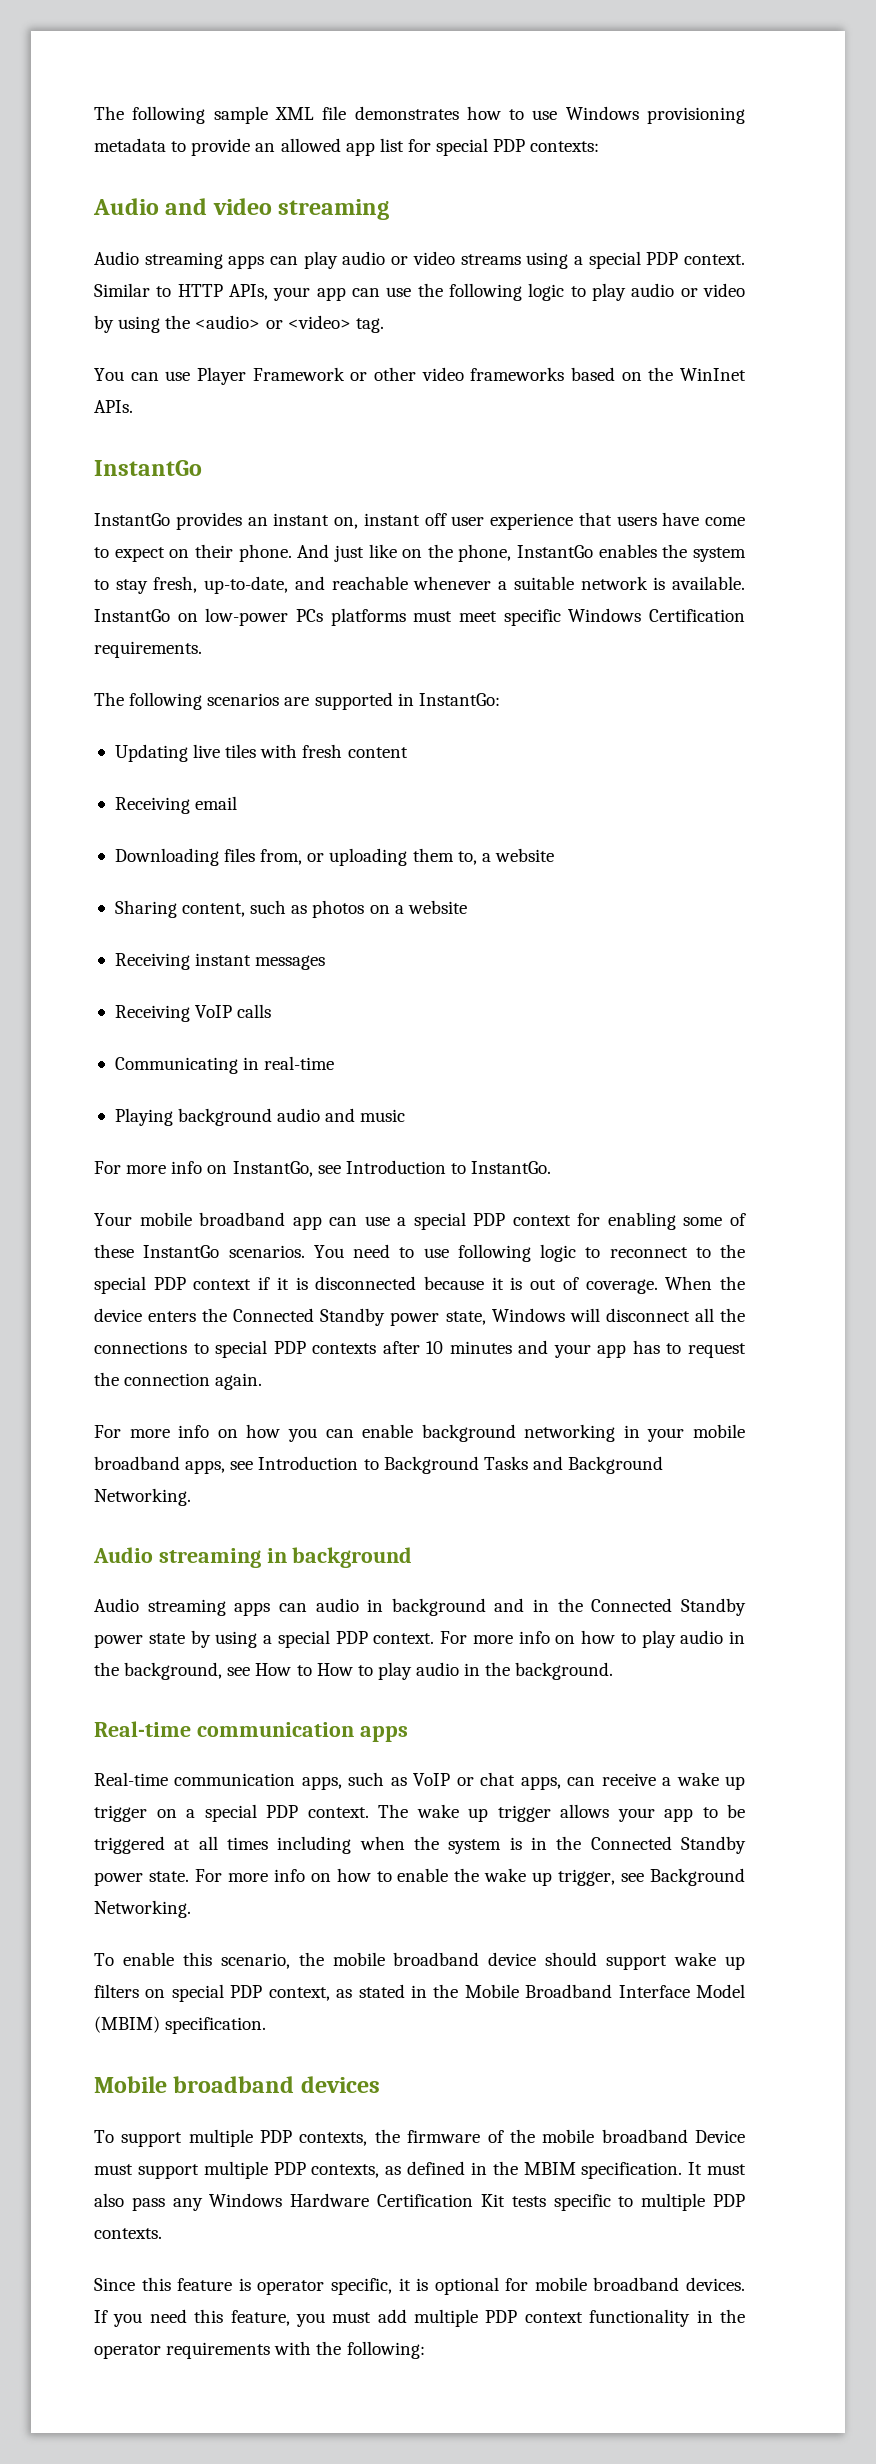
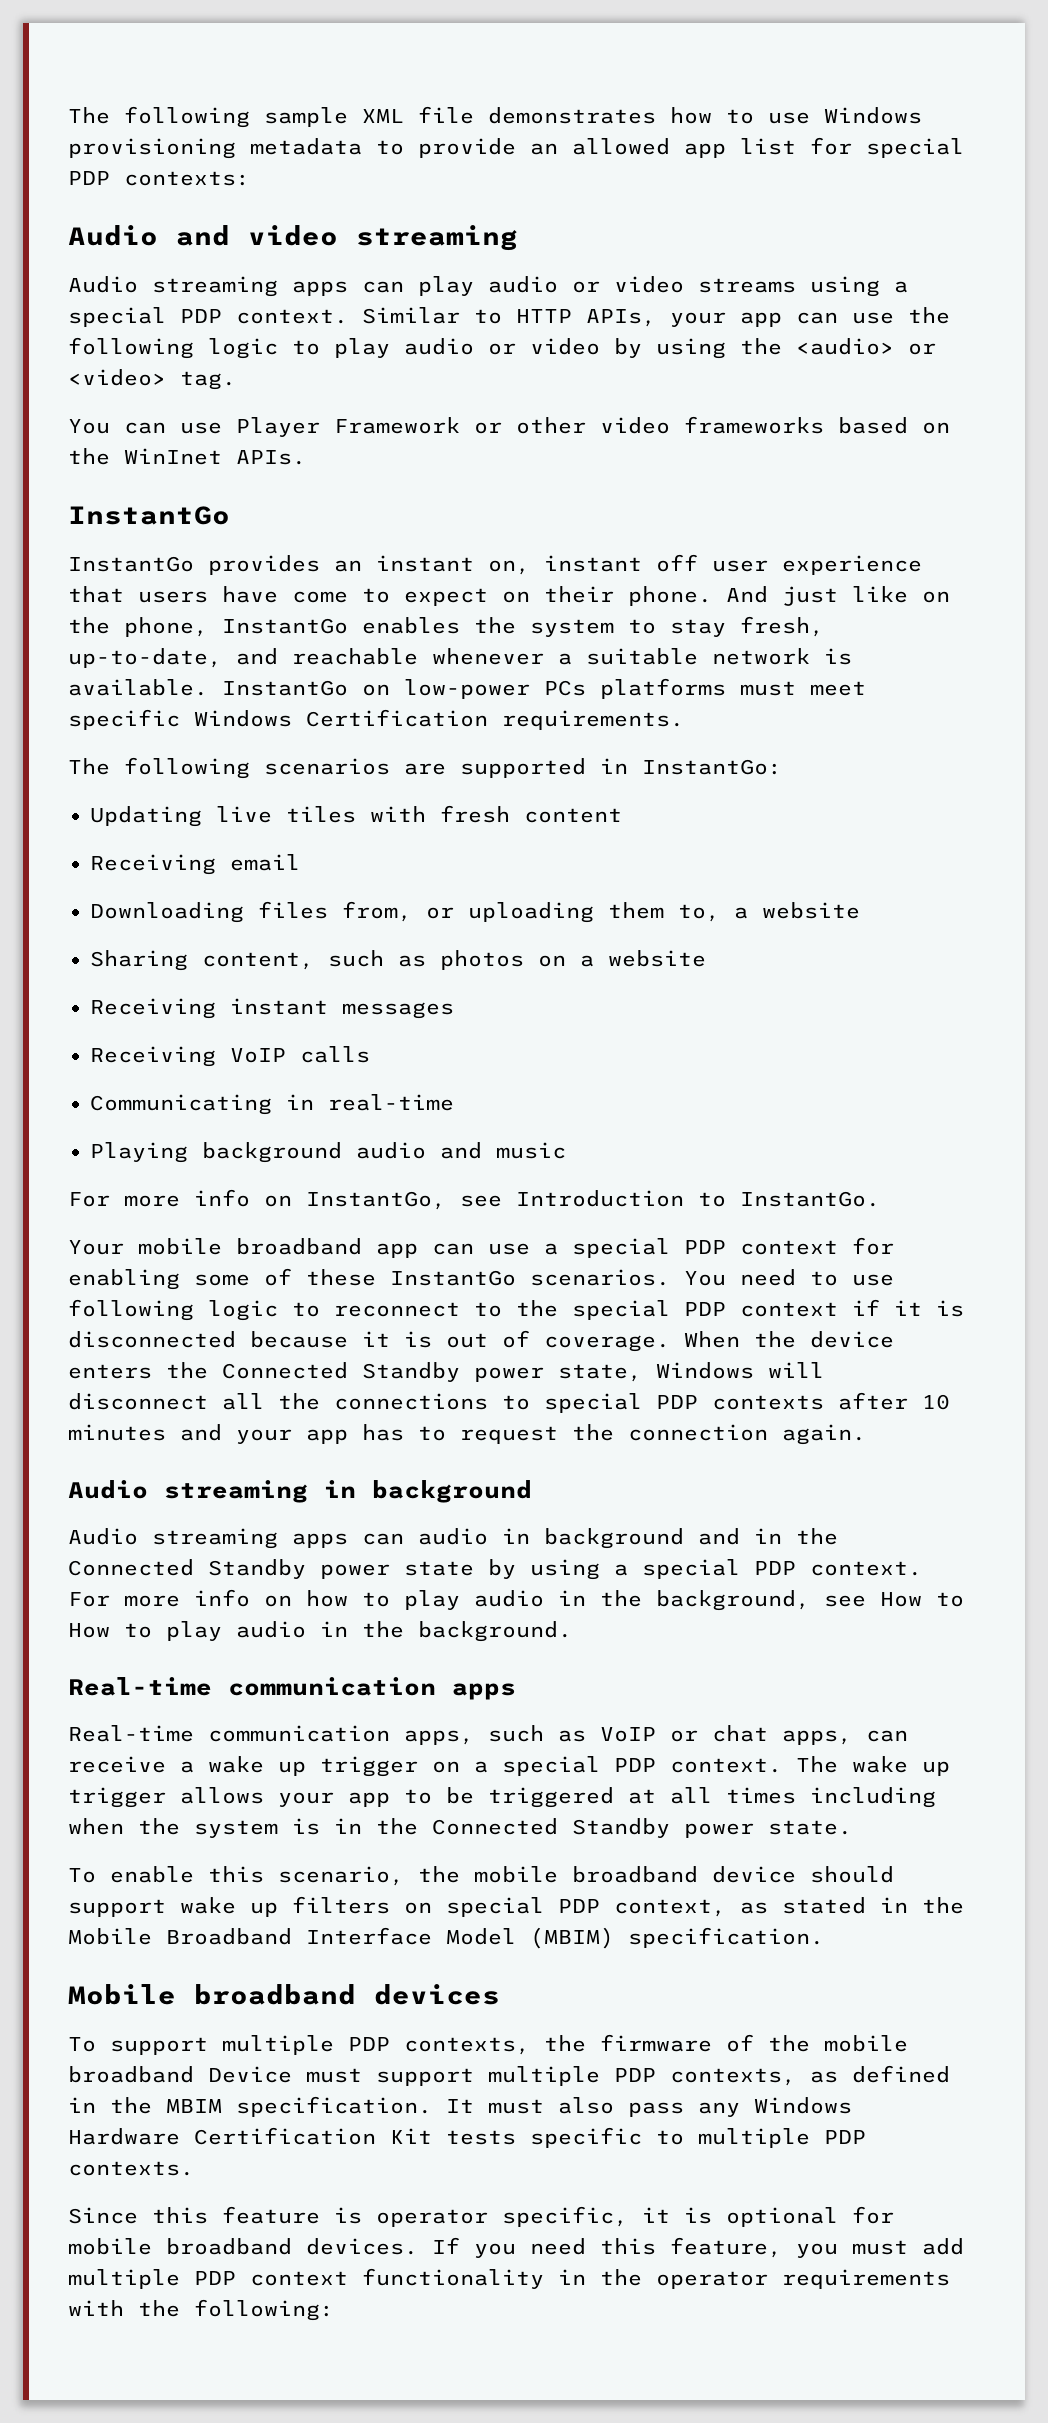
- For more info on how you can enable background networking in your mobile broadband apps, see Introduction to Background Tasks and Background Networking.
- For more info on how to enable the wake up trigger, see Background Networking.

